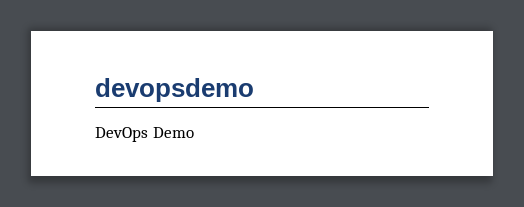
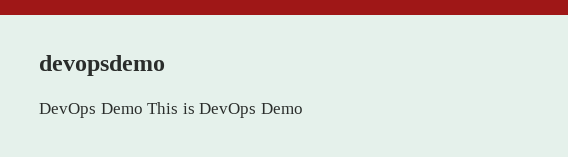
- DevOps Demo
+ DevOps Demo This is DevOps Demo

